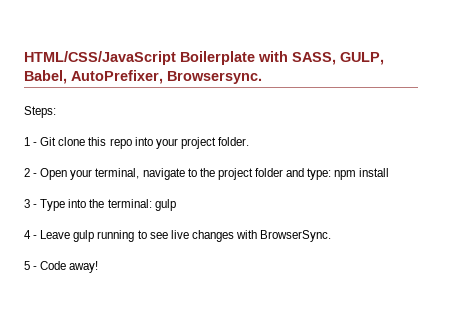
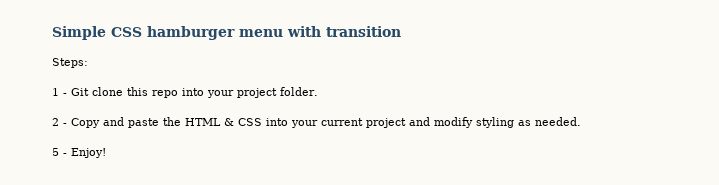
- HTML/CSS/JavaScript Boilerplate with SASS, GULP, Babel, AutoPrefixer, Browsersync.
+ Simple CSS hamburger menu with transition
- 2 - Open your terminal, navigate to the project folder and type: npm install
- 3 - Type into the terminal: gulp
- 4 - Leave gulp running to see live changes with BrowserSync.
+ 2 - Copy and paste the HTML & CSS into your current project and modify styling as needed.
- 5 - Code away!
+ 5 - Enjoy!

